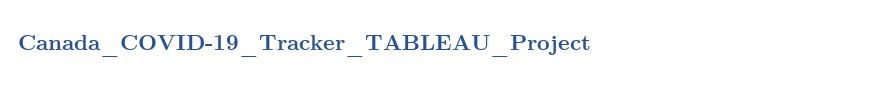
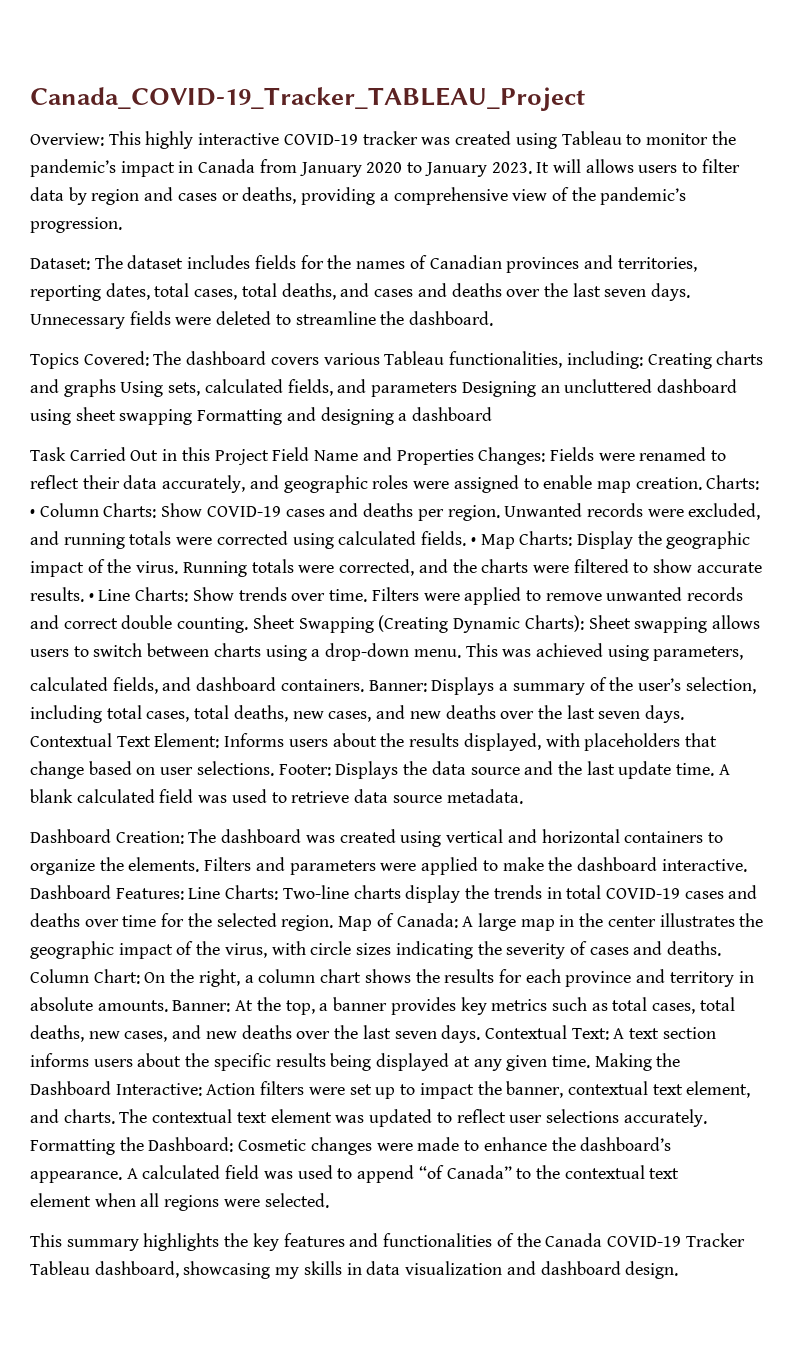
+ Overview: This highly interactive COVID-19 tracker was created using Tableau to monitor the pandemic’s impact in Canada from January 2020 to January 2023. It will allows users to filter data by region and cases or deaths, providing a comprehensive view of the pandemic’s progression.
+ Dataset: The dataset includes fields for the names of Canadian provinces and territories, reporting dates, total cases, total deaths, and cases and deaths over the last seven days. Unnecessary fields were deleted to streamline the dashboard.
+ Topics Covered: The dashboard covers various Tableau functionalities, including: Creating charts and graphs Using sets, calculated fields, and parameters Designing an uncluttered dashboard using sheet swapping Formatting and designing a dashboard
+ Task Carried Out in this Project Field Name and Properties Changes: Fields were renamed to reflect their data accurately, and geographic roles were assigned to enable map creation. Charts: • Column Charts: Show COVID-19 cases and deaths per region. Unwanted records were excluded, and running totals were corrected using calculated fields. • Map Charts: Display the geographic impact of the virus. Running totals were corrected, and the charts were filtered to show accurate results. • Line Charts: Show trends over time. Filters were applied to remove unwanted records and correct double counting. Sheet Swapping (Creating Dynamic Charts): Sheet swapping allows users to switch between charts using a drop-down menu. This was achieved using parameters,
+ calculated fields, and dashboard containers. Banner: Displays a summary of the user’s selection, including total cases, total deaths, new cases, and new deaths over the last seven days. Contextual Text Element: Informs users about the results displayed, with placeholders that change based on user selections. Footer: Displays the data source and the last update time. A blank calculated field was used to retrieve data source metadata.
+ Dashboard Creation: The dashboard was created using vertical and horizontal containers to organize the elements. Filters and parameters were applied to make the dashboard interactive. Dashboard Features: Line Charts: Two-line charts display the trends in total COVID-19 cases and deaths over time for the selected region. Map of Canada: A large map in the center illustrates the geographic impact of the virus, with circle sizes indicating the severity of cases and deaths. Column Chart: On the right, a column chart shows the results for each province and territory in absolute amounts. Banner: At the top, a banner provides key metrics such as total cases, total deaths, new cases, and new deaths over the last seven days. Contextual Text: A text section informs users about the specific results being displayed at any given time. Making the Dashboard Interactive: Action filters were set up to impact the banner, contextual text element, and charts. The contextual text element was updated to reflect user selections accurately. Formatting the Dashboard: Cosmetic changes were made to enhance the dashboard’s appearance. A calculated field was used to append “of Canada” to the contextual text
+ element when all regions were selected.
+ This summary highlights the key features and functionalities of the Canada COVID-19 Tracker Tableau dashboard, showcasing my skills in data visualization and dashboard design.

